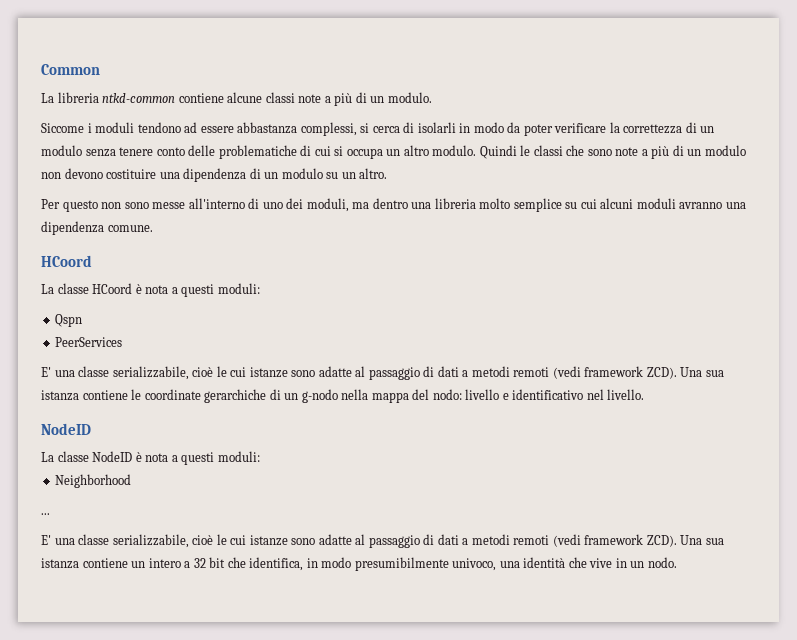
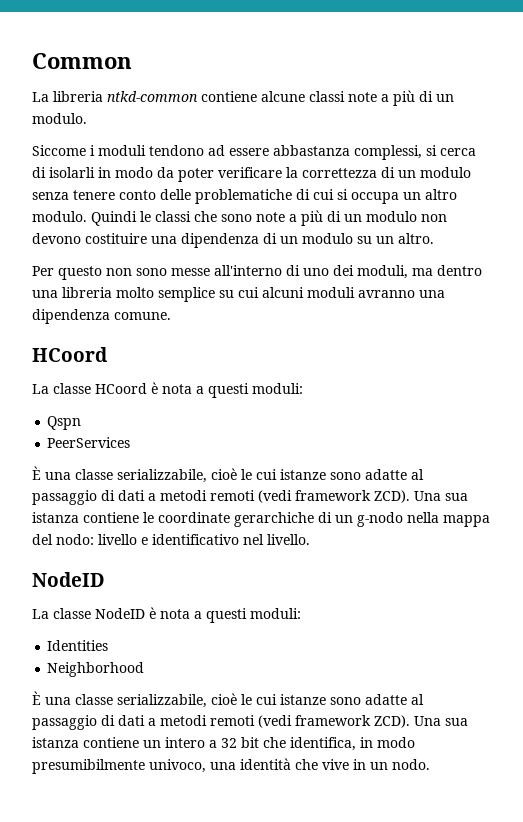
  PeerServices
- E' una classe serializzabile, cioè le cui istanze sono adatte al passaggio di dati a metodi remoti (vedi framework ZCD).
+ È una classe serializzabile, cioè le cui istanze sono adatte al passaggio di dati a metodi remoti (vedi framework ZCD).
+ Identities
  Neighborhood
- ...
- E' una classe serializzabile, cioè le cui istanze sono adatte al passaggio di dati a metodi remoti (vedi framework ZCD).
+ È una classe serializzabile, cioè le cui istanze sono adatte al passaggio di dati a metodi remoti (vedi framework ZCD).

